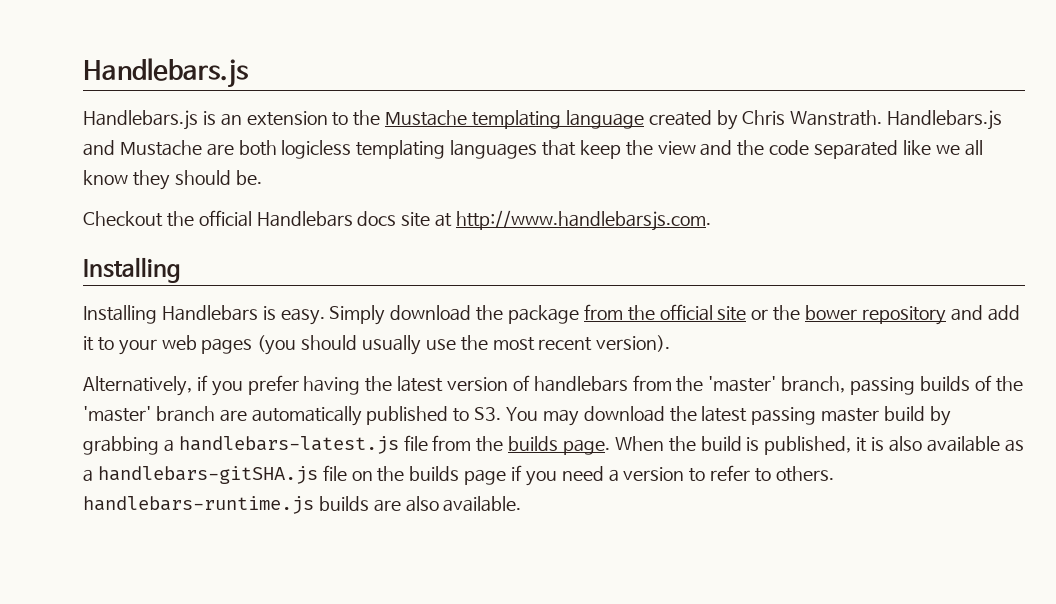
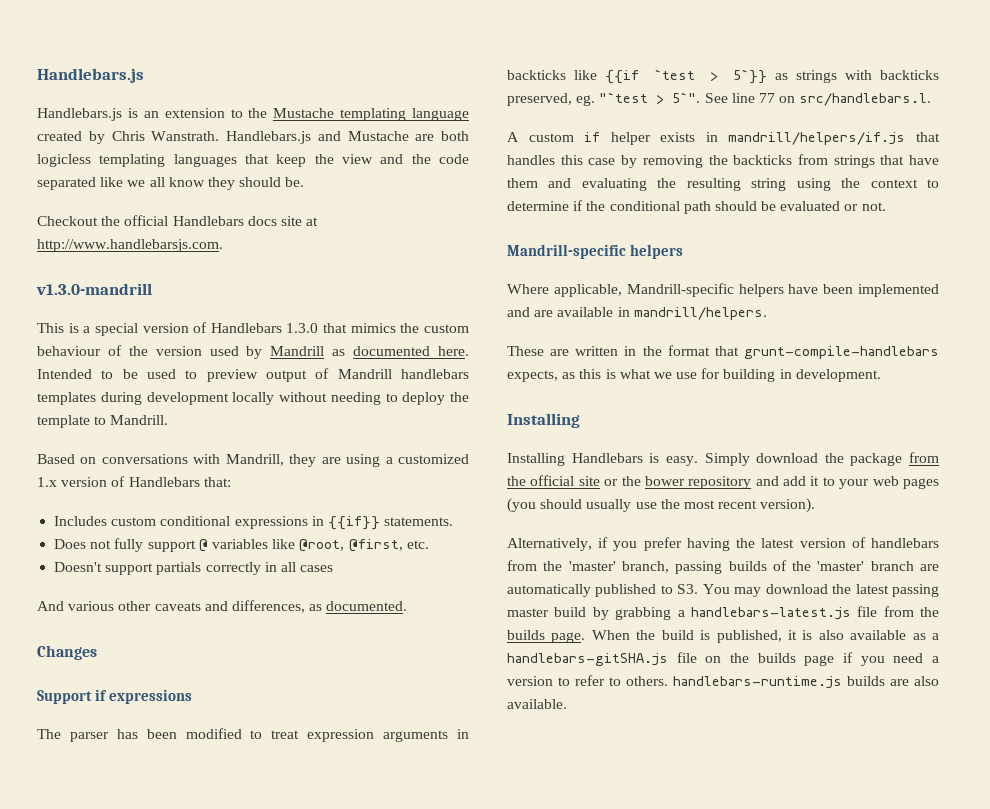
+ v1.3.0-mandrill
+ This is a special version of Handlebars 1.3.0 that mimics the custom behaviour of the version used by Mandrill as documented here. Intended to be used to preview output of Mandrill handlebars templates during development locally without needing to deploy the template to Mandrill.
+ Based on conversations with Mandrill, they are using a customized 1.x version of Handlebars that:
+ Includes custom conditional expressions in {{if}} statements.
+ Does not fully support @ variables like @root, @first, etc.
+ Doesn't support partials correctly in all cases
+ And various other caveats and differences, as documented.
+ Changes
+ Support if expressions
+ The parser has been modified to treat expression arguments in backticks like {{if `test > 5`}} as strings with backticks preserved, eg. "`test > 5`". See line 77 on src/handlebars.l.
+ A custom if helper exists in mandrill/helpers/if.js that handles this case by removing the backticks from strings that have them and evaluating the resulting string using the context to determine if the conditional path should be evaluated or not.
+ Mandrill-specific helpers
+ Where applicable, Mandrill-specific helpers have been implemented and are available in mandrill/helpers.
+ These are written in the format that grunt-compile-handlebars expects, as this is what we use for building in development.

